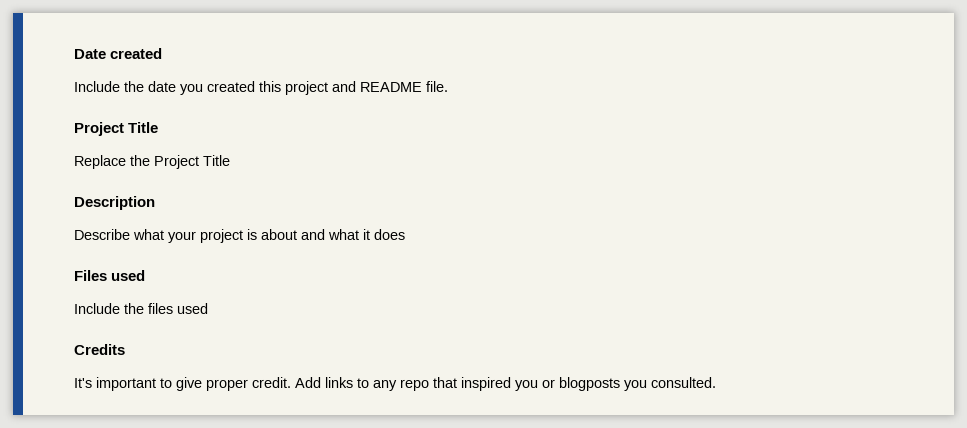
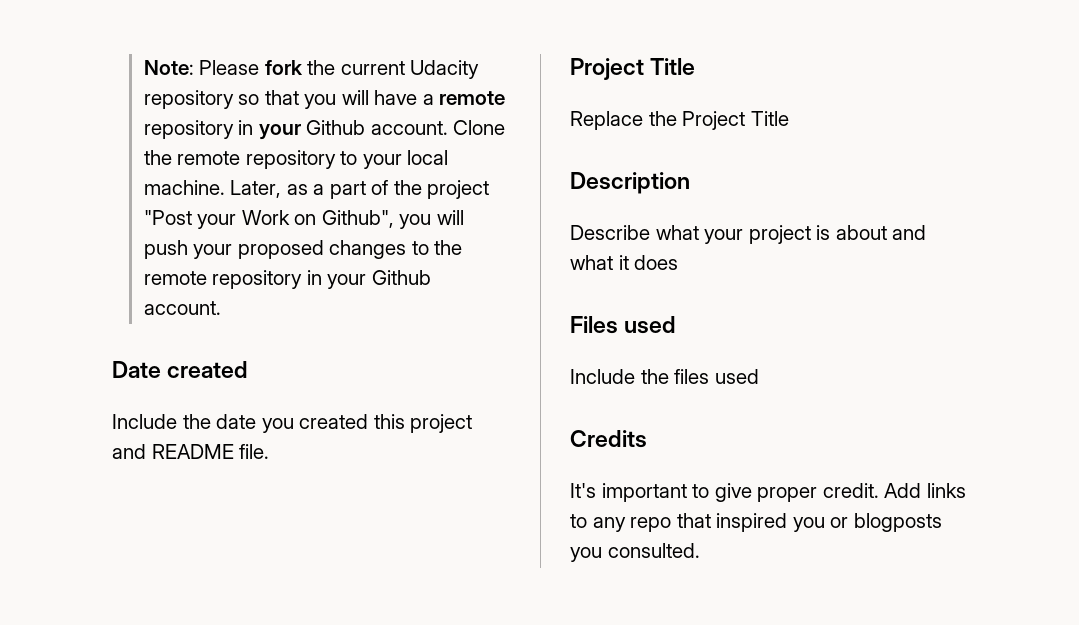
+ Note: Please fork the current Udacity repository so that you will have a remote repository in your Github account. Clone the remote repository to your local machine. Later, as a part of the project "Post your Work on Github", you will push your proposed changes to the remote repository in your Github account.

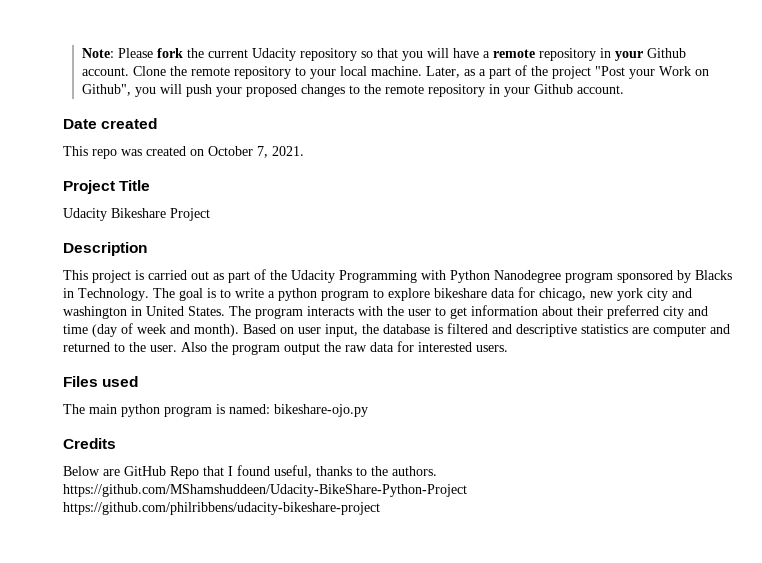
- Include the date you created this project and README file.
+ This repo was created on October 7, 2021.
  Project Title
- Replace the Project Title
+ Udacity Bikeshare Project
- Describe what your project is about and what it does
+ This project is carried out as part of the Udacity Programming with Python Nanodegree program sponsored by Blacks in Technology. The goal is to write a python program to explore bikeshare data for chicago, new york city and washington in United States. The program interacts with the user to get information about their preferred city and time (day of week and month). Based on user input, the database is filtered and descriptive statistics are computer and returned to the user. Also the program output the raw data for interested users.
  Files used
- Include the files used
+ The main python program is named: bikeshare-ojo.py
  Credits
- It's important to give proper credit. Add links to any repo that inspired you or blogposts you consulted.
+ Below are GitHub Repo that I found useful, thanks to the authors. https://github.com/MShamshuddeen/Udacity-BikeShare-Python-Project https://github.com/philribbens/udacity-bikeshare-project

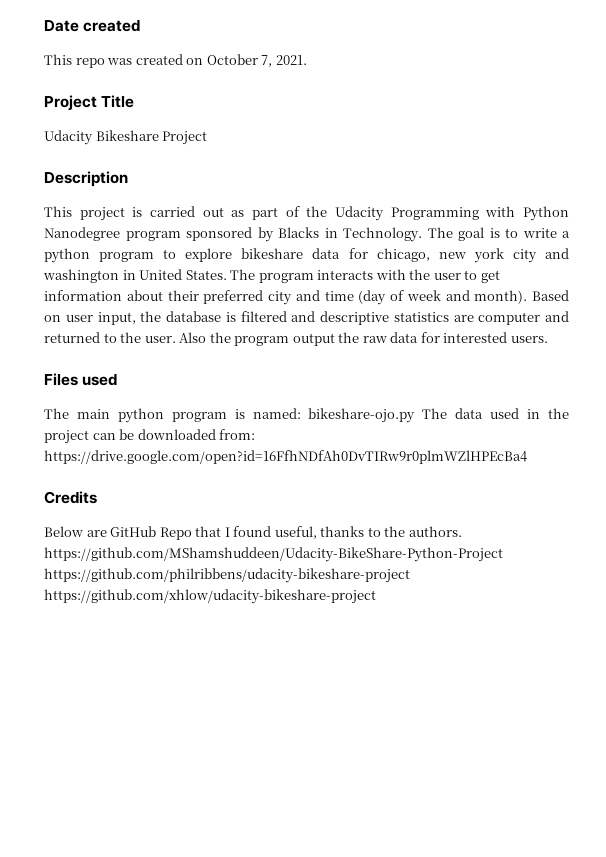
- Note: Please fork the current Udacity repository so that you will have a remote repository in your Github account. Clone the remote repository to your local machine. Later, as a part of the project "Post your Work on Github", you will push your proposed changes to the remote repository in your Github account.
- The main python program is named: bikeshare-ojo.py
+ The main python program is named: bikeshare-ojo.py The data used in the project can be downloaded from: https://drive.google.com/open?id=16FfhNDfAh0DvTIRw9r0plmWZlHPEcBa4
- Below are GitHub Repo that I found useful, thanks to the authors. https://github.com/MShamshuddeen/Udacity-BikeShare-Python-Project https://github.com/philribbens/udacity-bikeshare-project
+ Below are GitHub Repo that I found useful, thanks to the authors. https://github.com/MShamshuddeen/Udacity-BikeShare-Python-Project https://github.com/philribbens/udacity-bikeshare-project https://github.com/xhlow/udacity-bikeshare-project

